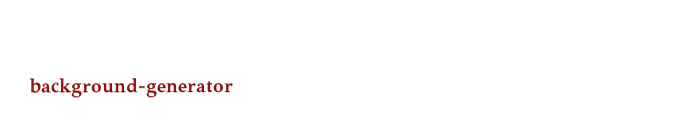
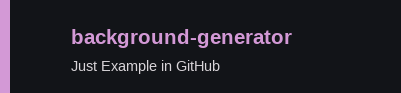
+ Just Example in GitHub

